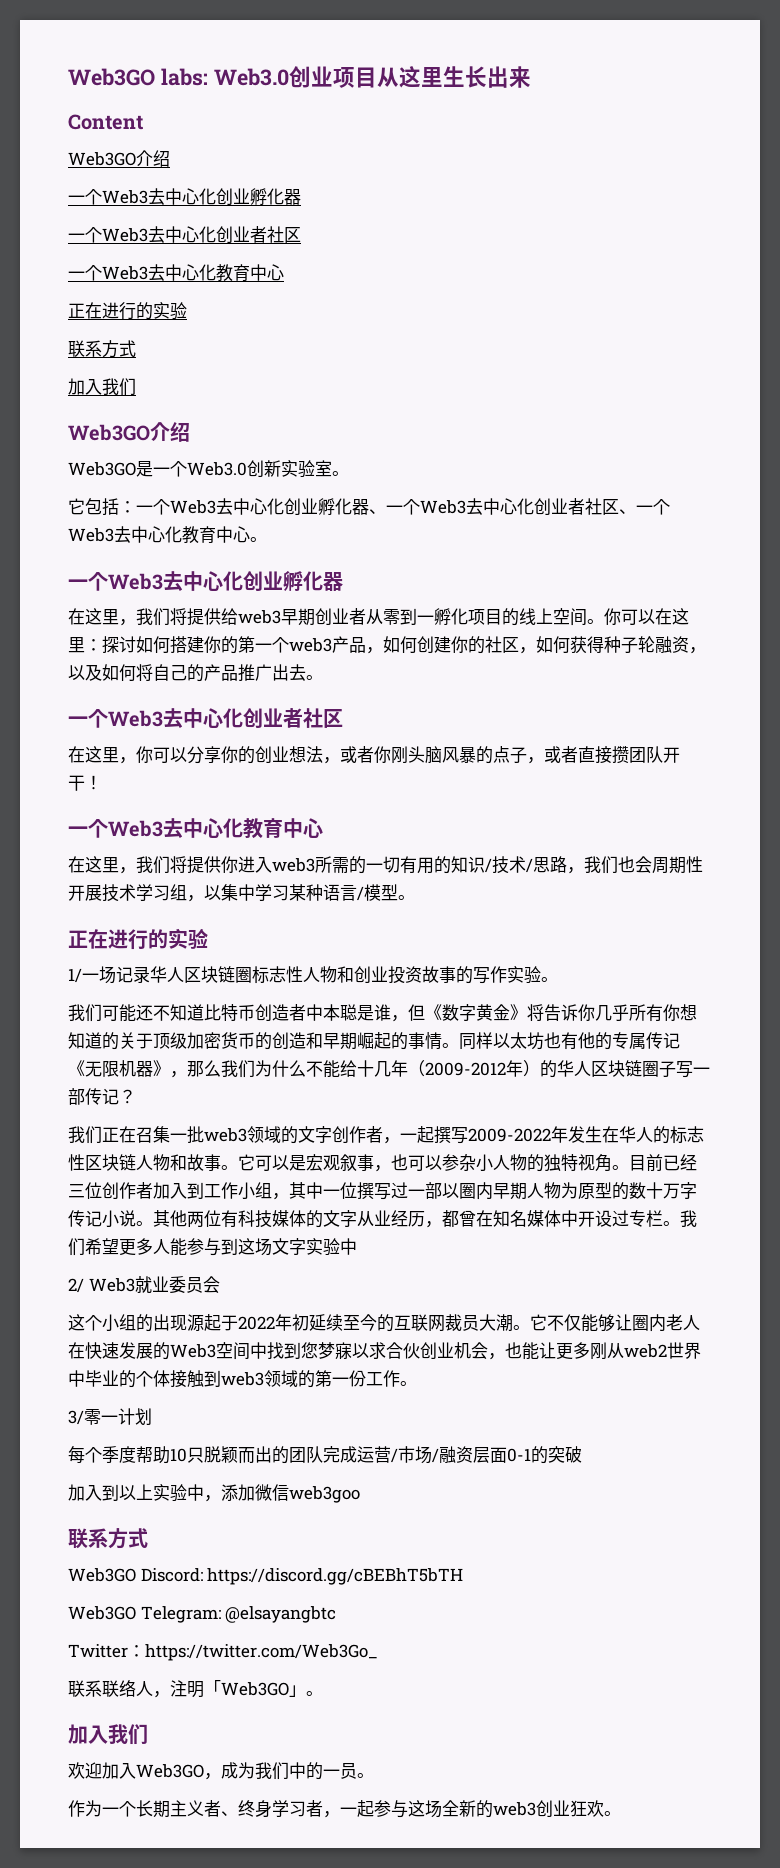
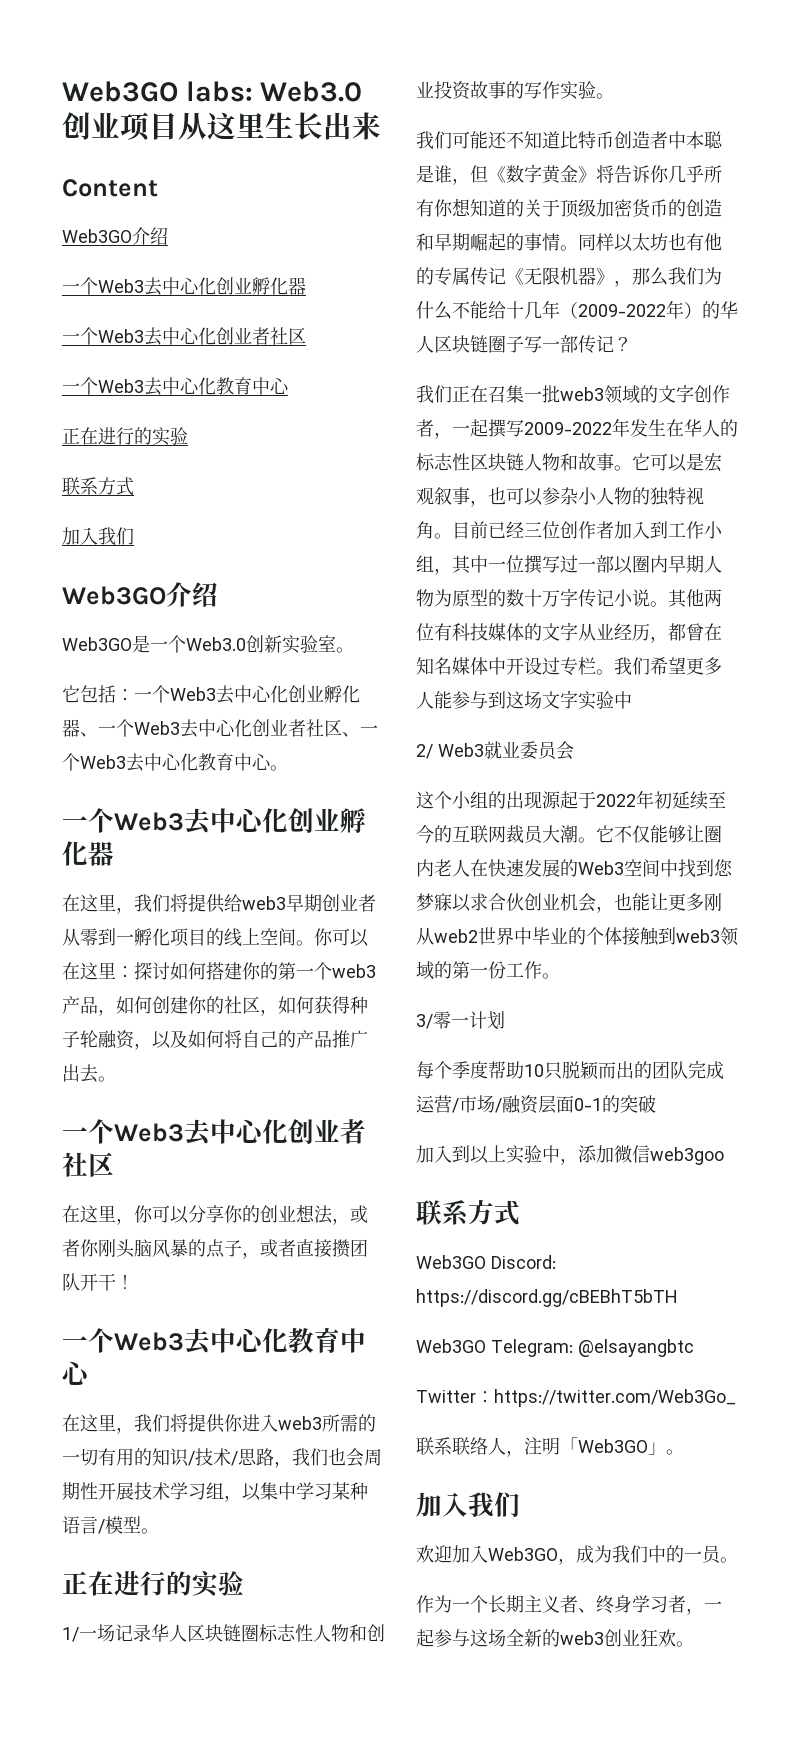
- 同样以太坊也有他的专属传记《无限机器》，那么我们为什么不能给十几年（2009-2012年）的华人区块链圈子写一部传记？
+ 同样以太坊也有他的专属传记《无限机器》，那么我们为什么不能给十几年（2009-2022年）的华人区块链圈子写一部传记？

